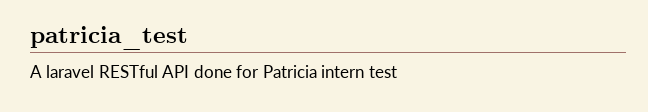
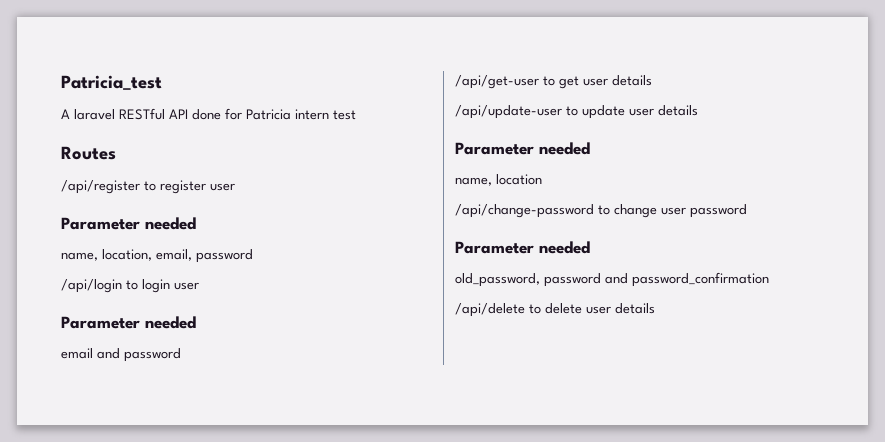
- patricia_test
+ Patricia_test
+ Routes
+ /api/register to register user
+ Parameter needed
+ name, location, email, password
+ /api/login to login user
+ Parameter needed
+ email and password
+ /api/get-user to get user details
+ /api/update-user to update user details
+ Parameter needed
+ name, location
+ /api/change-password to change user password
+ Parameter needed
+ old_password, password and password_confirmation
+ /api/delete to delete user details

